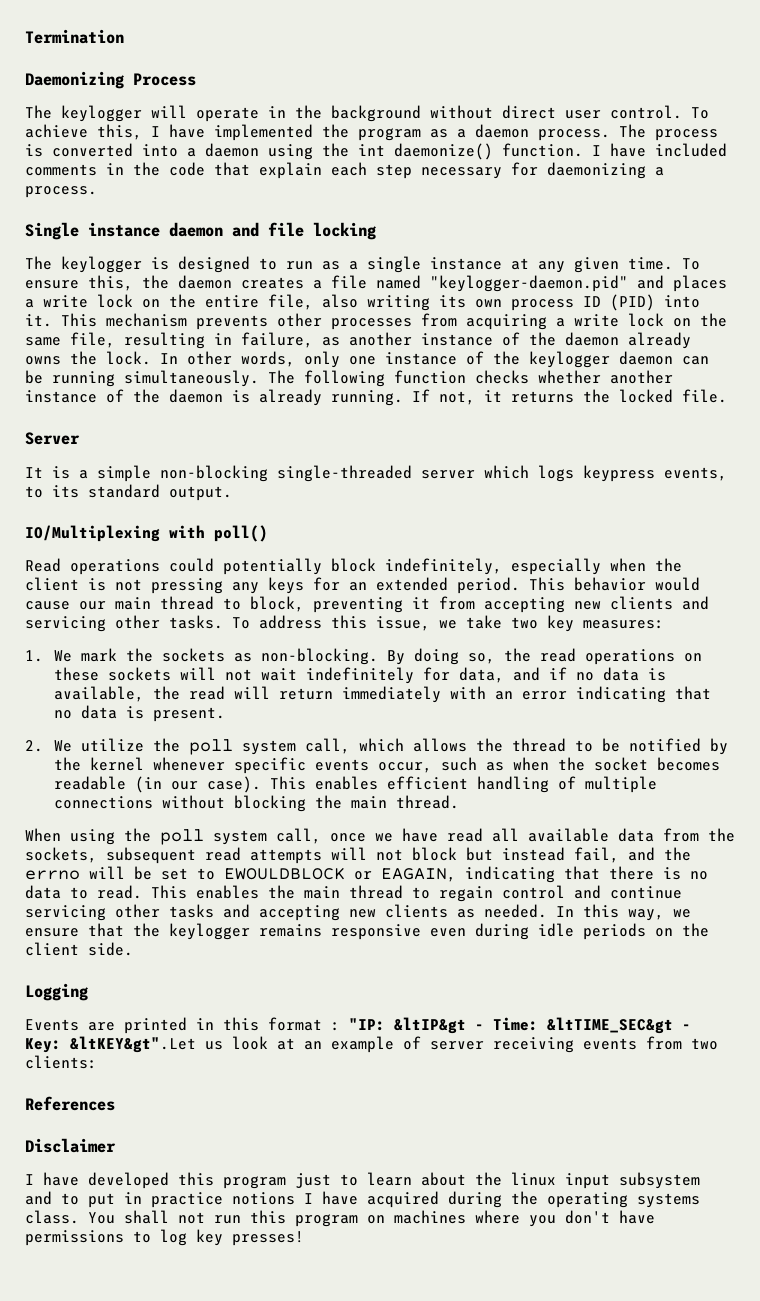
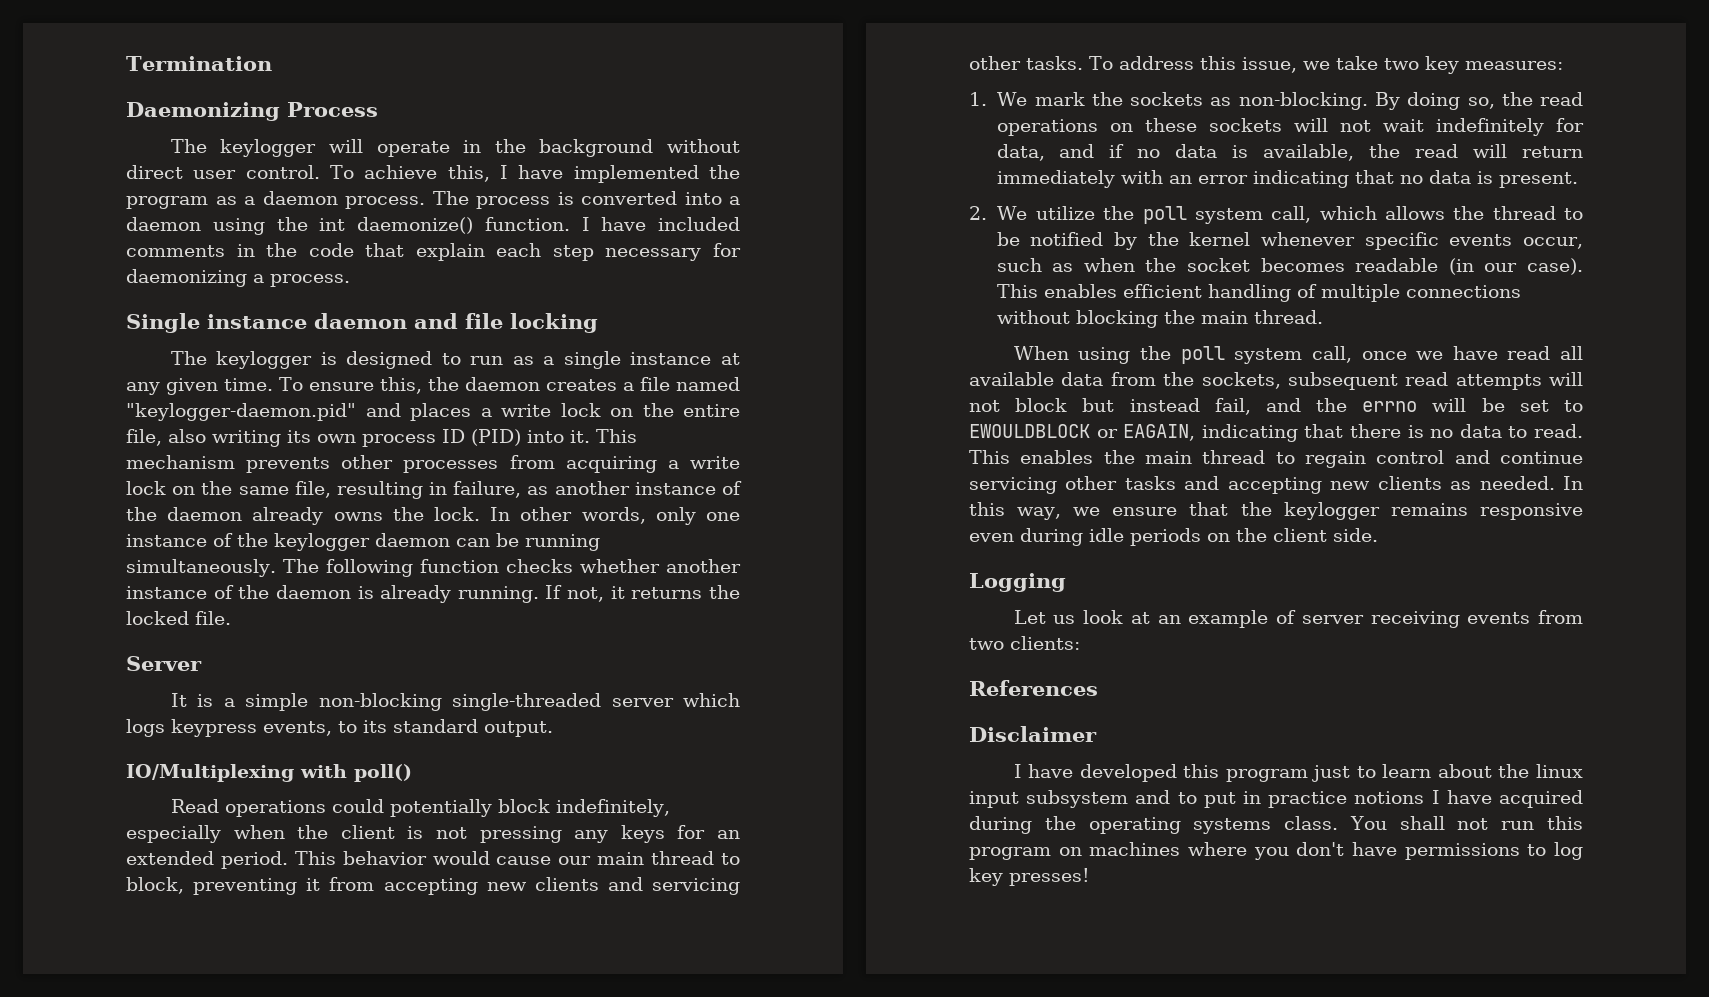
- Events are printed in this format : "IP: &ltIP&gt - Time: &ltTIME_SEC&gt - Key: &ltKEY&gt".Let us look at an example of server receiving events from two clients:
+ Let us look at an example of server receiving events from two clients:

